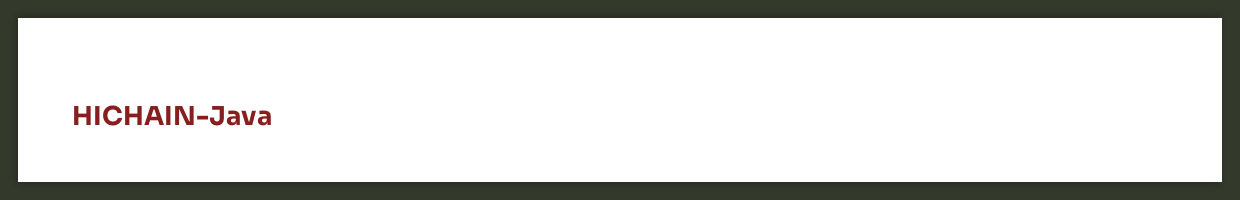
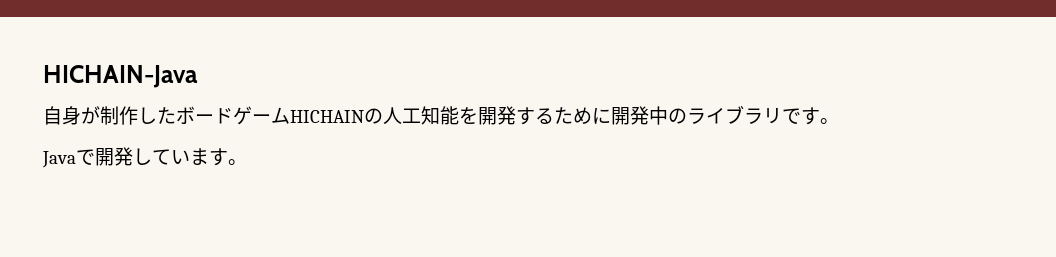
+ 自身が制作したボードゲームHICHAINの人工知能を開発するために開発中のライブラリです。
+ Javaで開発しています。

